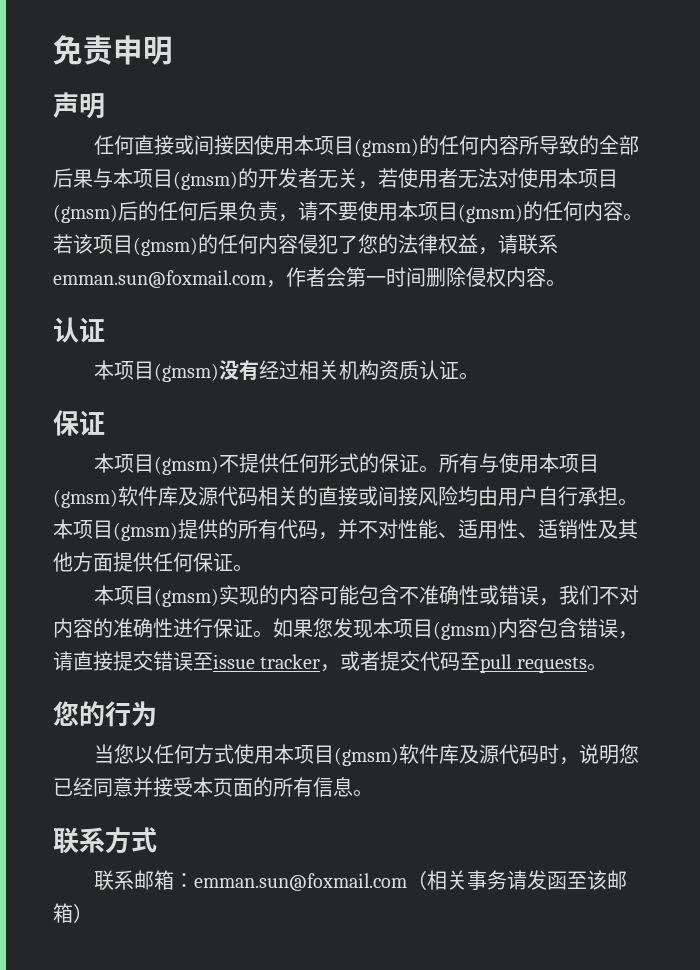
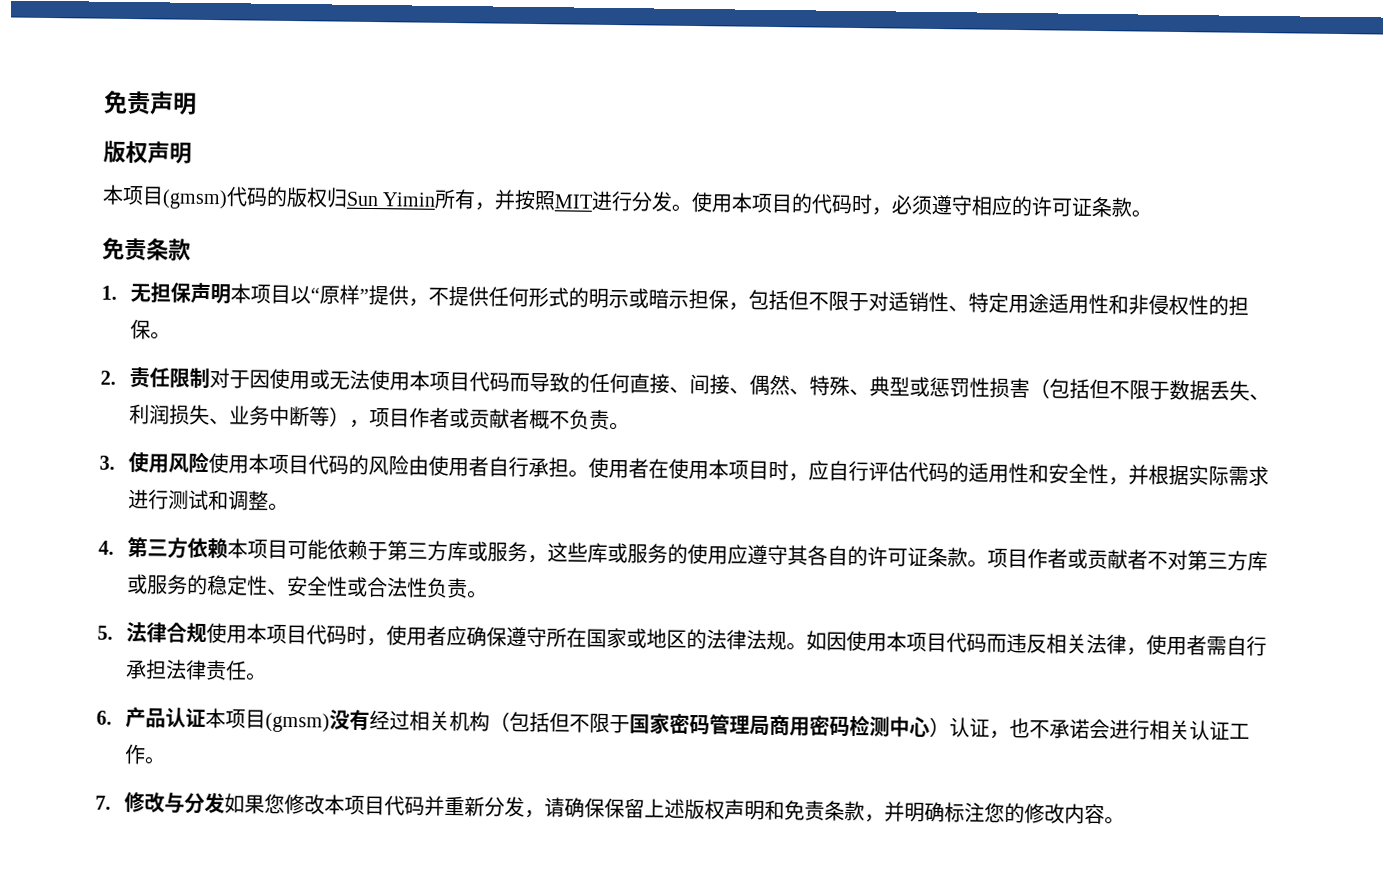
- 免责申明
- 声明
- 任何直接或间接因使用本项目(gmsm)的任何内容所导致的全部后果与本项目(gmsm)的开发者无关，若使用者无法对使用本项目(gmsm)后的任何后果负责，请不要使用本项目(gmsm)的任何内容。若该项目(gmsm)的任何内容侵犯了您的法律权益，请联系emman.sun@foxmail.com，作者会第一时间删除侵权内容。
- 认证
- 本项目(gmsm)没有经过相关机构资质认证。
- 保证
- 本项目(gmsm)不提供任何形式的保证。所有与使用本项目(gmsm)软件库及源代码相关的直接或间接风险均由用户自行承担。本项目(gmsm)提供的所有代码，并不对性能、适用性、适销性及其他方面提供任何保证。
- 本项目(gmsm)实现的内容可能包含不准确性或错误，我们不对内容的准确性进行保证。如果您发现本项目(gmsm)内容包含错误，请直接提交错误至issue tracker，或者提交代码至pull requests。
- 您的行为
- 当您以任何方式使用本项目(gmsm)软件库及源代码时，说明您已经同意并接受本页面的所有信息。
- 联系方式
- 联系邮箱：emman.sun@foxmail.com（相关事务请发函至该邮箱）
+ 免责声明
+ 版权声明
+ 本项目(gmsm)代码的版权归Sun Yimin所有，并按照MIT进行分发。使用本项目的代码时，必须遵守相应的许可证条款。
+ 免责条款
+ 1.无担保声明本项目以“原样”提供，不提供任何形式的明示或暗示担保，包括但不限于对适销性、特定用途适用性和非侵权性的担保。
+ 2.责任限制对于因使用或无法使用本项目代码而导致的任何直接、间接、偶然、特殊、典型或惩罚性损害（包括但不限于数据丢失、利润损失、业务中断等），项目作者或贡献者概不负责。
+ 3.使用风险使用本项目代码的风险由使用者自行承担。使用者在使用本项目时，应自行评估代码的适用性和安全性，并根据实际需求进行测试和调整。
+ 4.第三方依赖本项目可能依赖于第三方库或服务，这些库或服务的使用应遵守其各自的许可证条款。项目作者或贡献者不对第三方库或服务的稳定性、安全性或合法性负责。
+ 5.法律合规使用本项目代码时，使用者应确保遵守所在国家或地区的法律法规。如因使用本项目代码而违反相关法律，使用者需自行承担法律责任。
+ 6.产品认证本项目(gmsm)没有经过相关机构（包括但不限于国家密码管理局商用密码检测中心）认证，也不承诺会进行相关认证工作。
+ 7.修改与分发如果您修改本项目代码并重新分发，请确保保留上述版权声明和免责条款，并明确标注您的修改内容。

